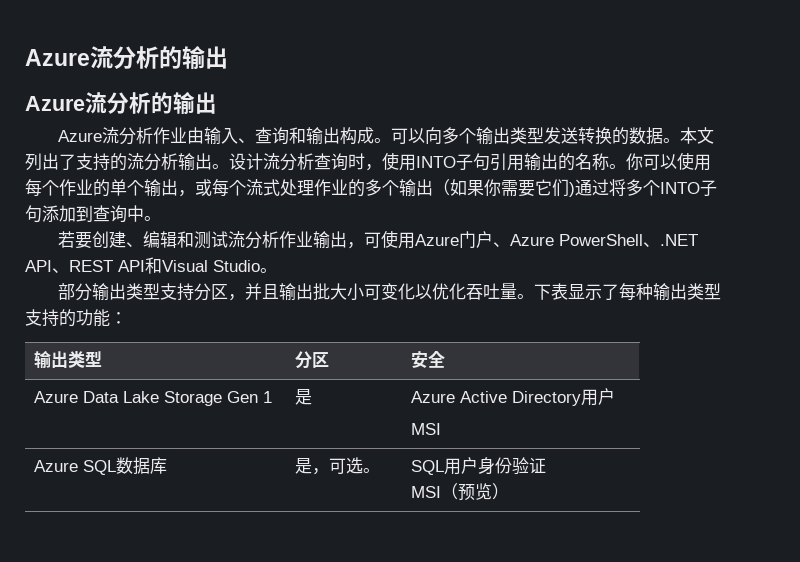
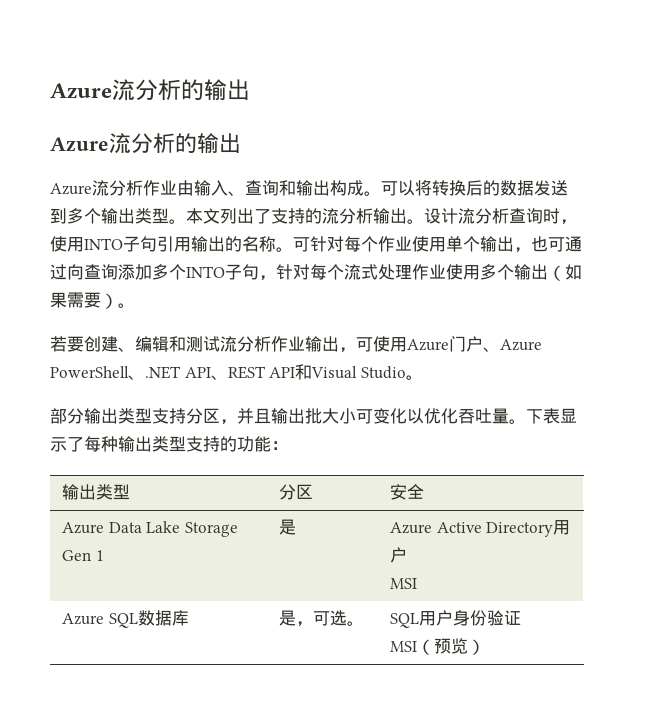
- 可以向多个输出类型发送转换的数据。
+ 可以将转换后的数据发送到多个输出类型。
- 你可以使用每个作业的单个输出，或每个流式处理作业的多个输出（如果你需要它们)通过将多个INTO子句添加到查询中。
+ 可针对每个作业使用单个输出，也可通过向查询添加多个INTO子句，针对每个流式处理作业使用多个输出（如果需要）。

